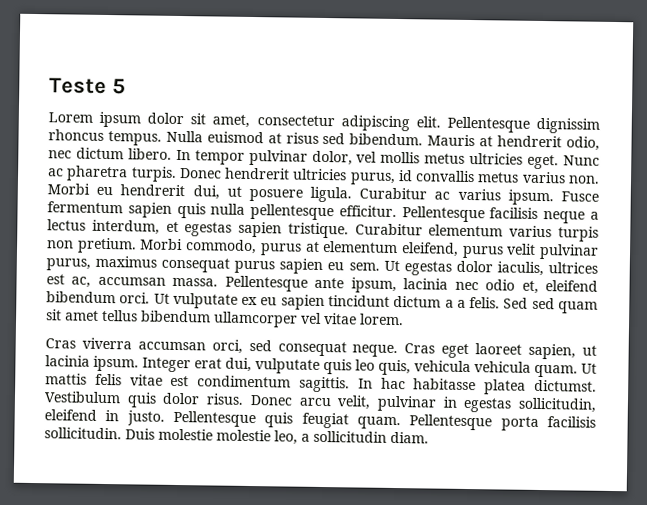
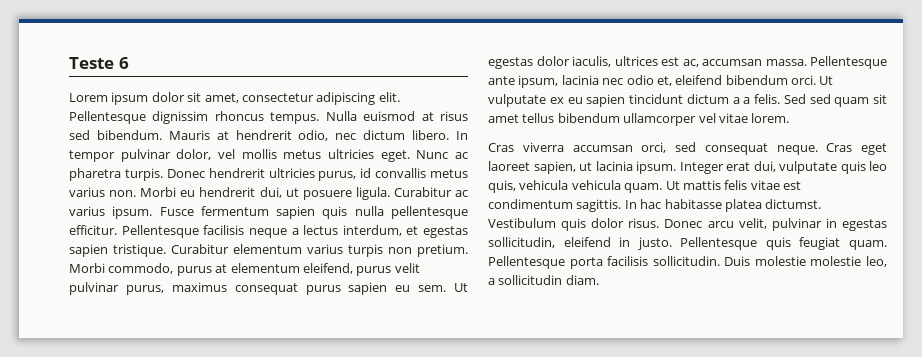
- Teste 5
+ Teste 6

